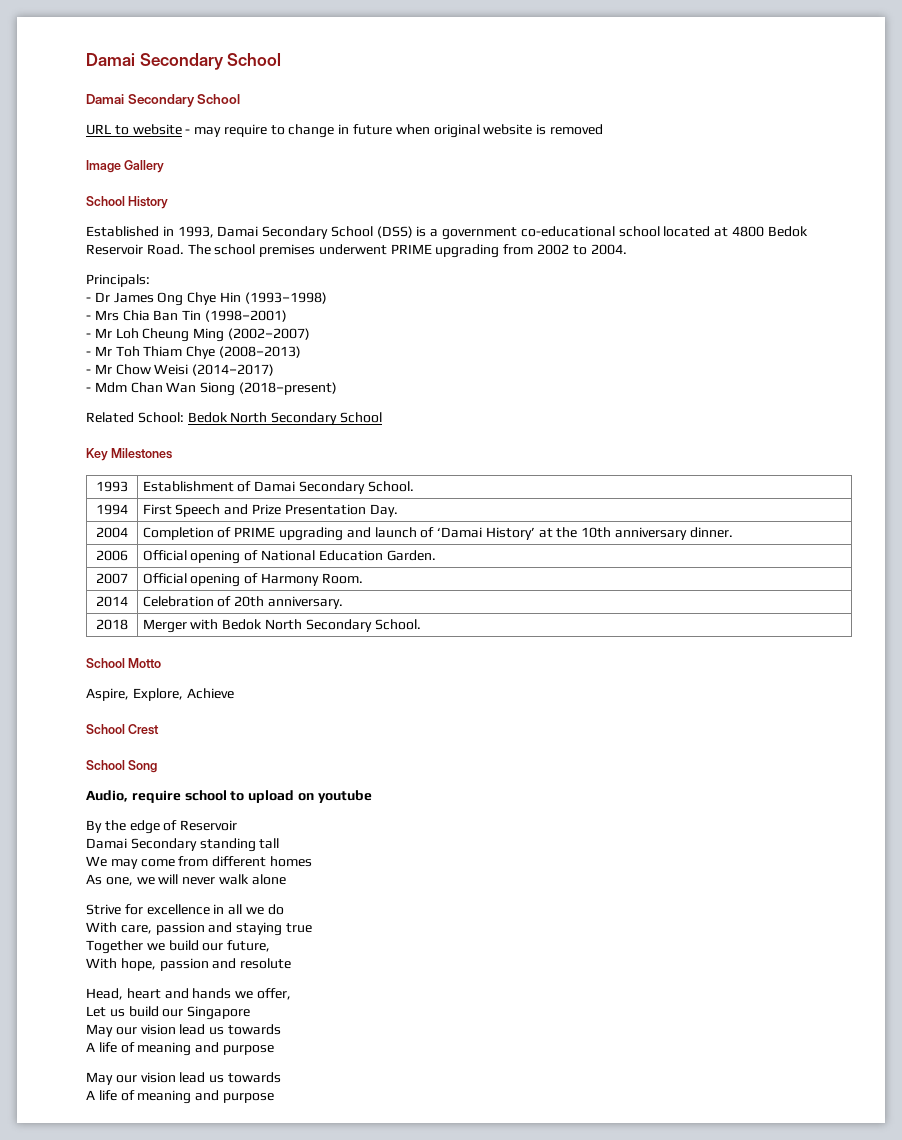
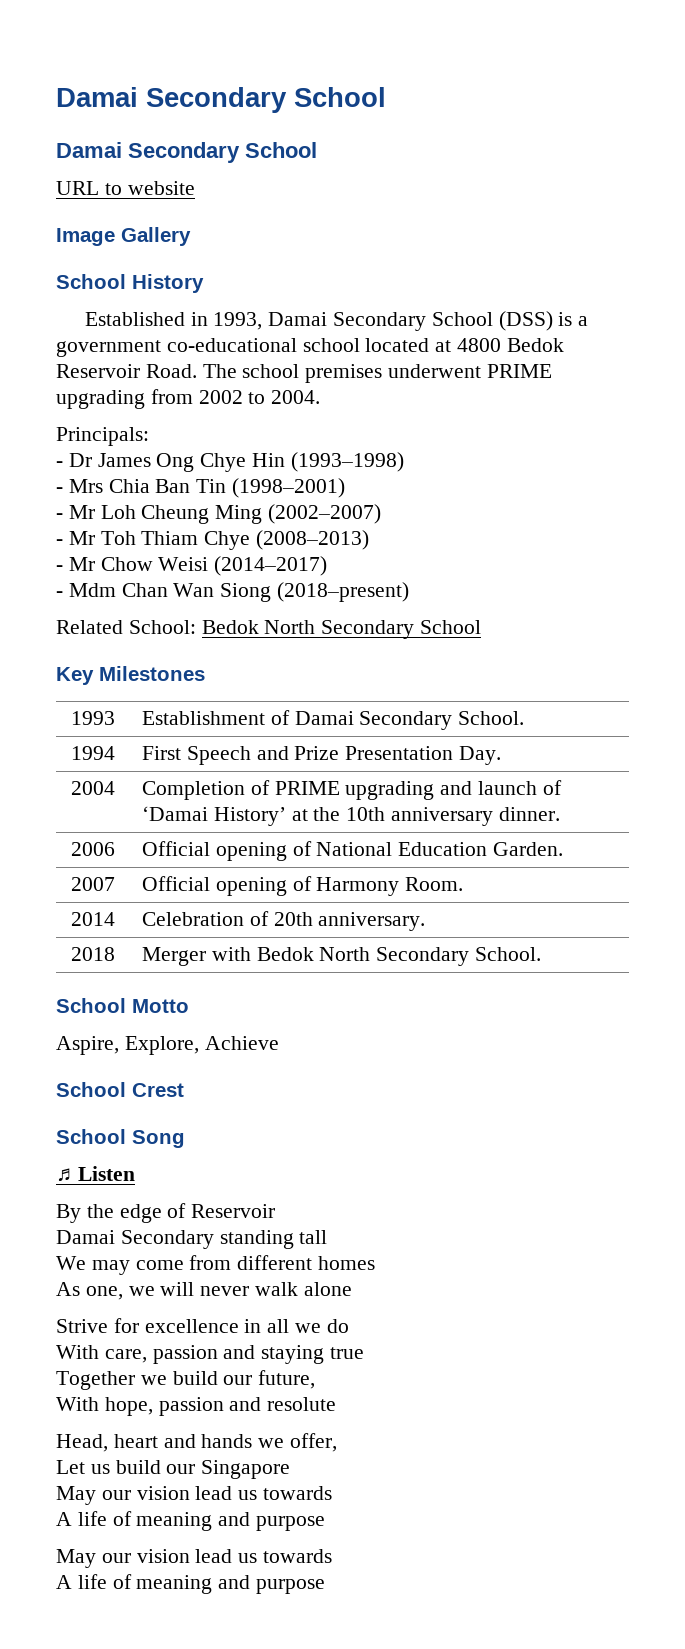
- URL to website - may require to change in future when original website is removed
+ URL to website
- Audio, require school to upload on youtube
+ ♫ Listen

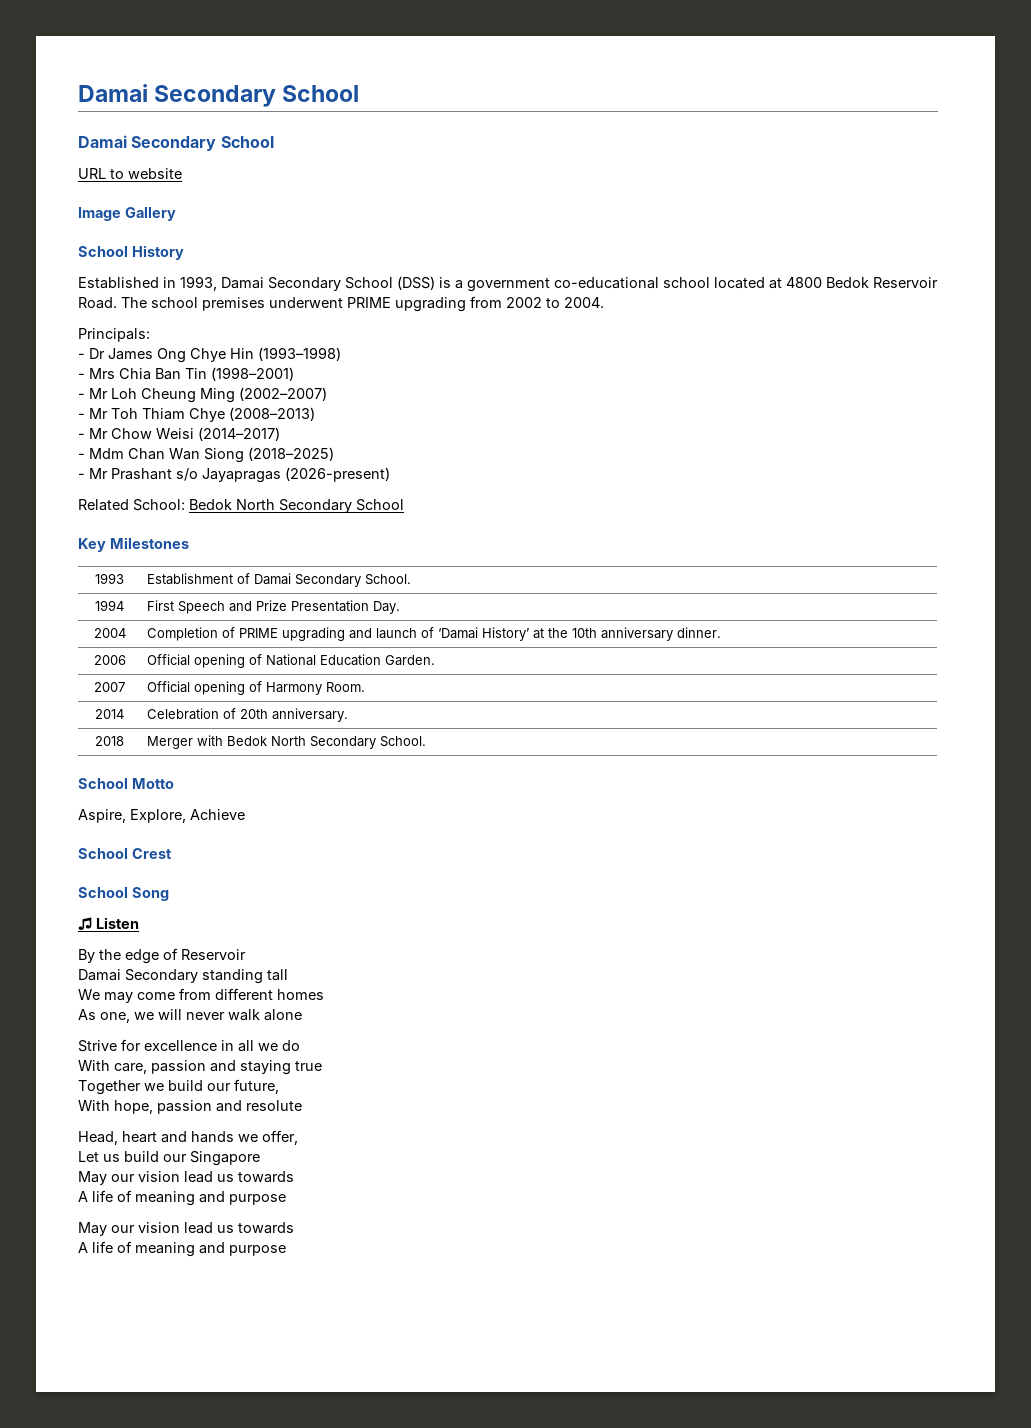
- - Mdm Chan Wan Siong (2018–present)
+ - Mdm Chan Wan Siong (2018–2025)
+ - Mr Prashant s/o Jayapragas (2026-present)

